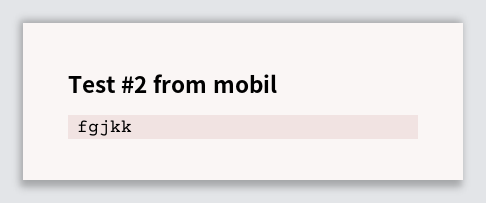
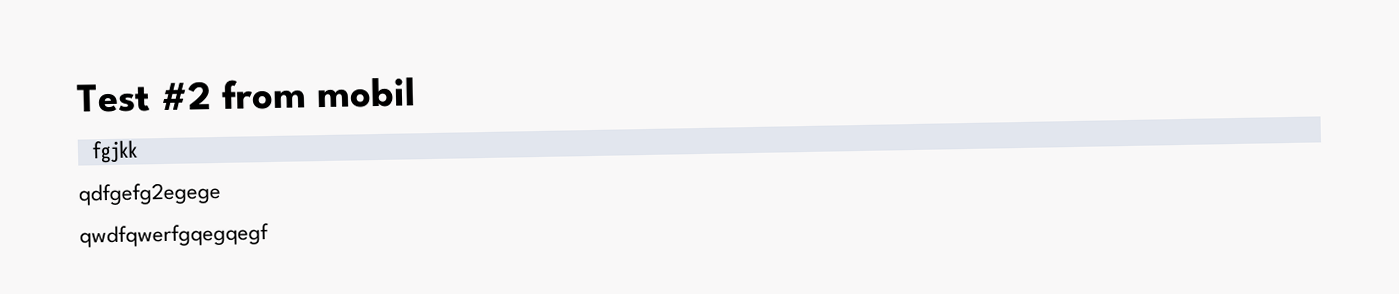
+ qdfgefg2egege
+ qwdfqwerfgqegqegf

